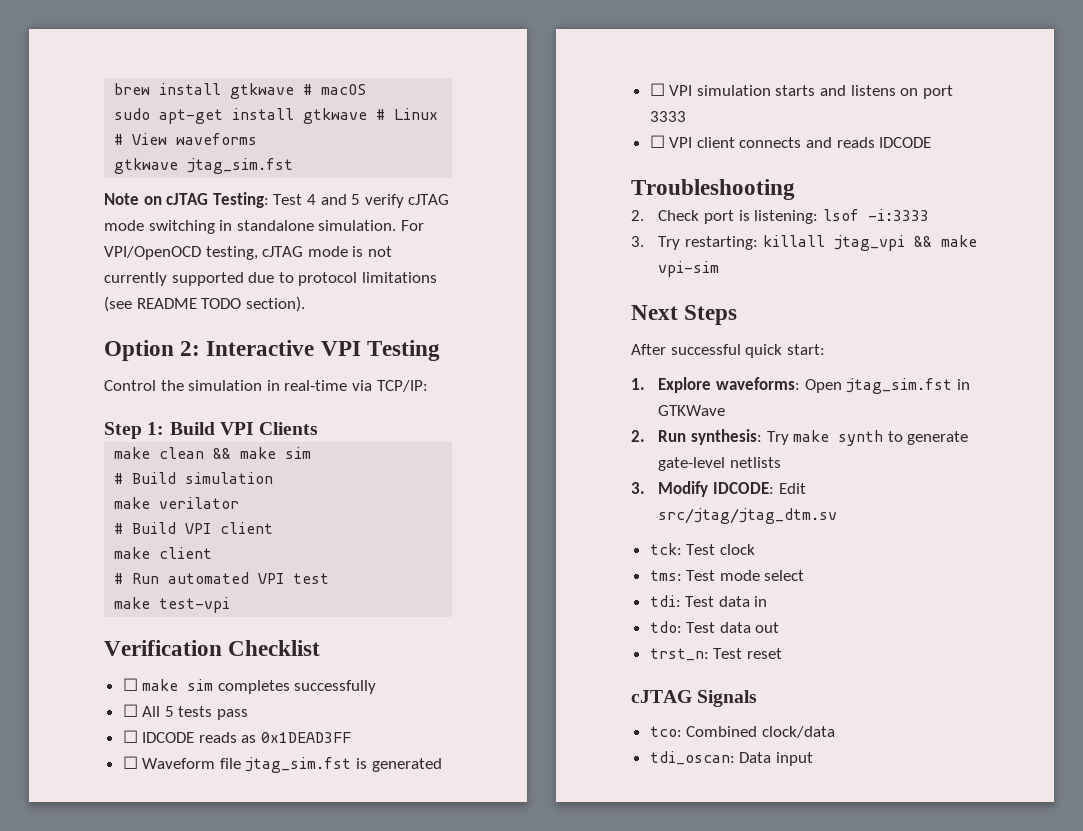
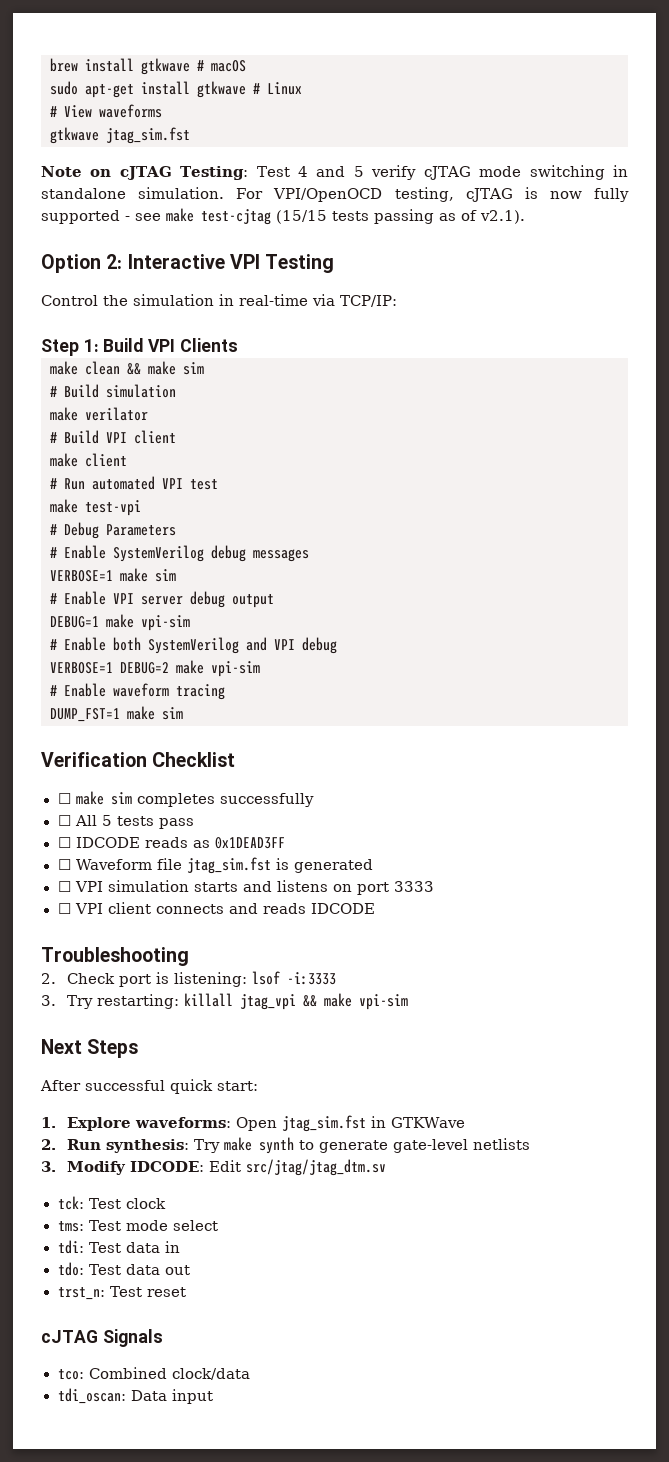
- For VPI/OpenOCD testing, cJTAG mode is not currently supported due to protocol limitations (see README TODO section).
+ For VPI/OpenOCD testing, cJTAG is now fully supported - see make test-cjtag (15/15 tests passing as of v2.1).
+ # Debug Parameters
+ # Enable SystemVerilog debug messages
+ VERBOSE=1 make sim
+ # Enable VPI server debug output
+ DEBUG=1 make vpi-sim
+ # Enable both SystemVerilog and VPI debug
+ VERBOSE=1 DEBUG=2 make vpi-sim
+ # Enable waveform tracing
+ DUMP_FST=1 make sim

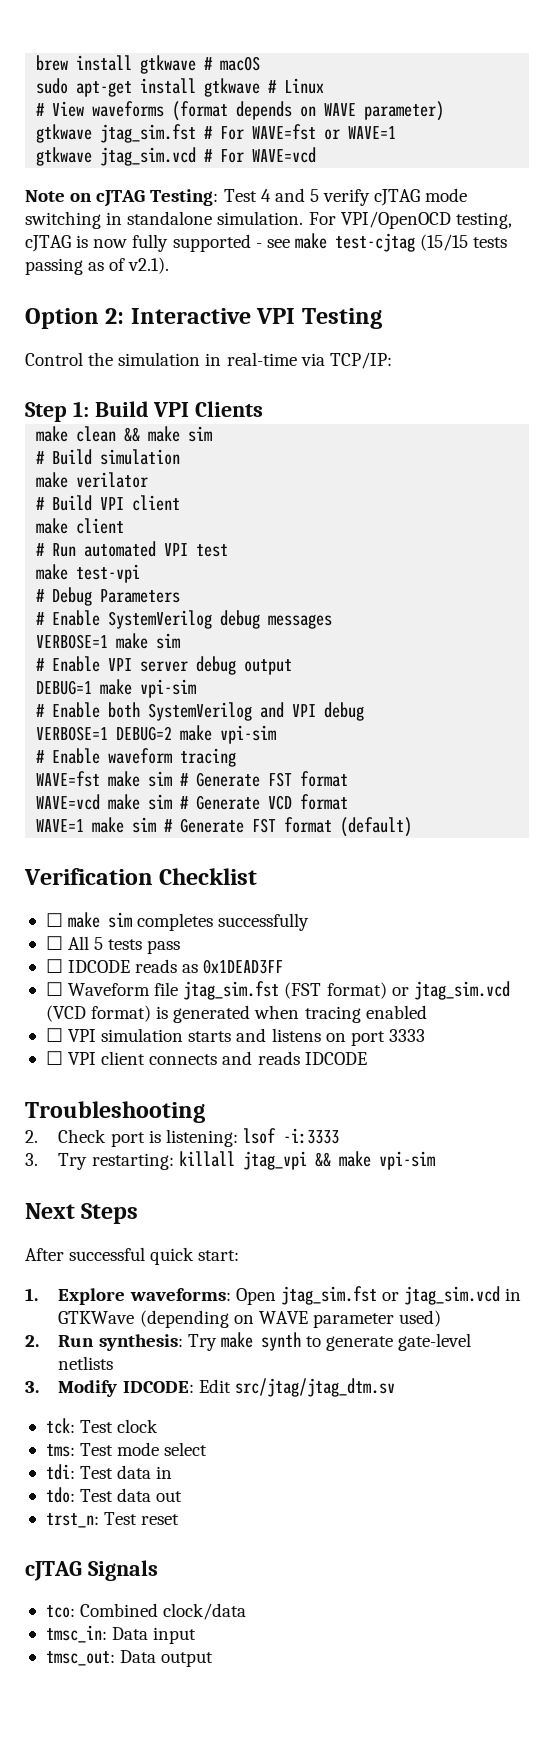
- # View waveforms
- gtkwave jtag_sim.fst
+ # View waveforms (format depends on WAVE parameter)
+ gtkwave jtag_sim.fst # For WAVE=fst or WAVE=1
+ gtkwave jtag_sim.vcd # For WAVE=vcd
- DUMP_FST=1 make sim
+ WAVE=fst make sim # Generate FST format
+ WAVE=vcd make sim # Generate VCD format
+ WAVE=1 make sim # Generate FST format (default)
- ☐ Waveform file jtag_sim.fst is generated
+ ☐ Waveform file jtag_sim.fst (FST format) or jtag_sim.vcd (VCD format) is generated when tracing enabled
- 1. Explore waveforms: Open jtag_sim.fst in GTKWave
+ 1. Explore waveforms: Open jtag_sim.fst or jtag_sim.vcd in GTKWave (depending on WAVE parameter used)
- tdi_oscan: Data input
+ tmsc_in: Data input
+ tmsc_out: Data output

